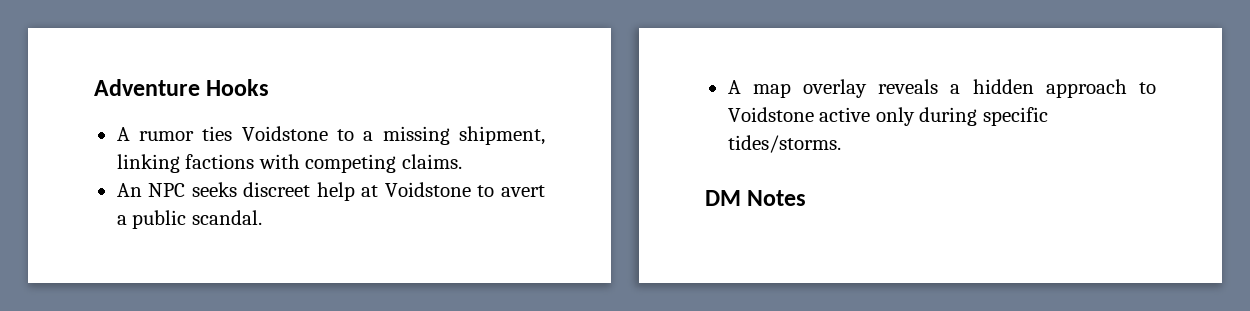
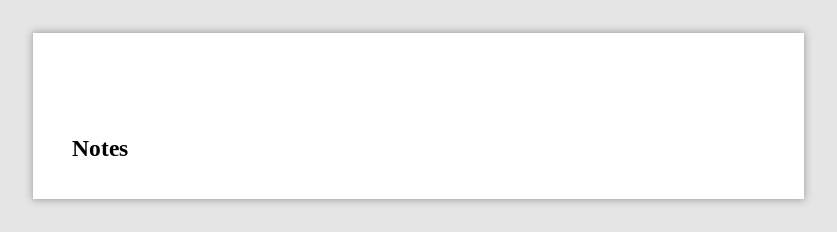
- Adventure Hooks
- A rumor ties Voidstone to a missing shipment, linking factions with competing claims.
- An NPC seeks discreet help at Voidstone to avert a public scandal.
- A map overlay reveals a hidden approach to Voidstone active only during specific tides/storms.
- DM Notes
+ Notes

